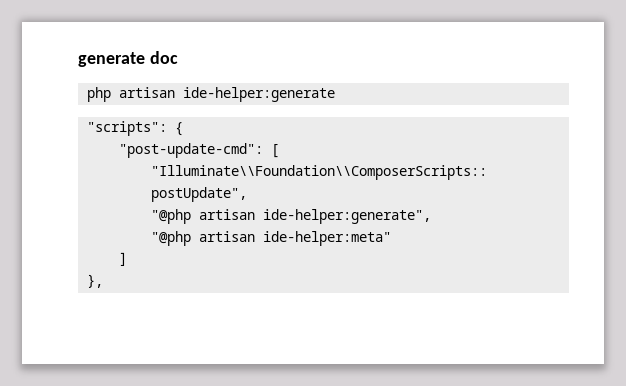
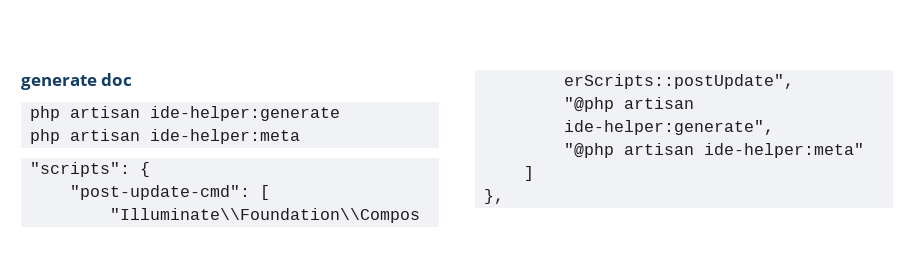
+ php artisan ide-helper:meta

